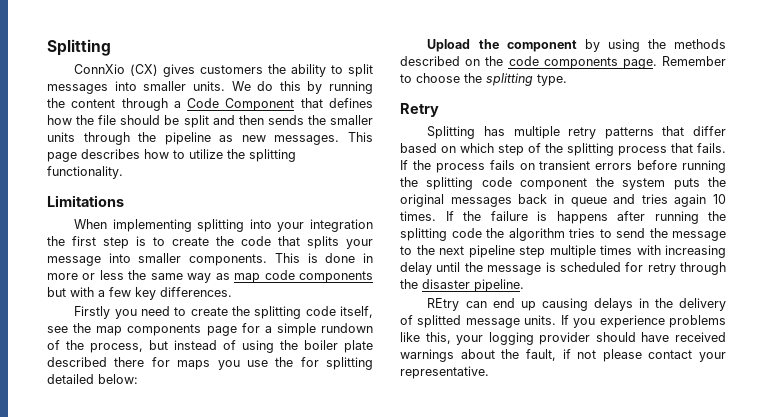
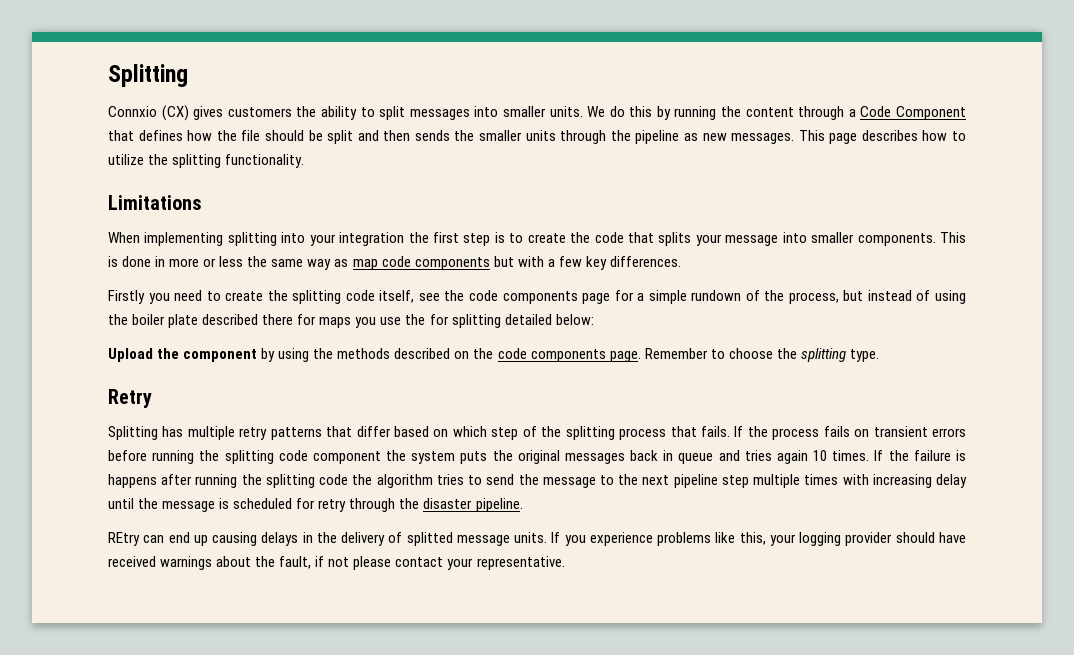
- ConnXio (CX) gives customers the ability to split messages into smaller units.
+ Connxio (CX) gives customers the ability to split messages into smaller units.
- Firstly you need to create the splitting code itself, see the map components page for a simple rundown of the process, but instead of using the boiler plate described there for maps you use the for splitting detailed below:
+ Firstly you need to create the splitting code itself, see the code components page for a simple rundown of the process, but instead of using the boiler plate described there for maps you use the for splitting detailed below:

